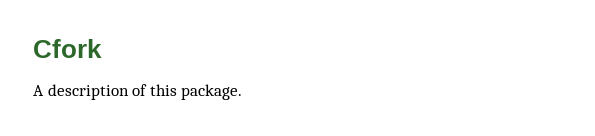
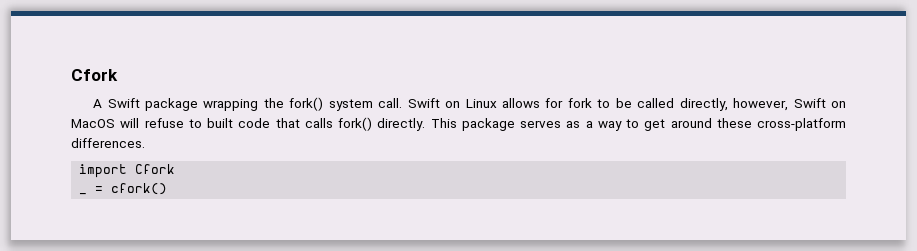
- A description of this package.
+ A Swift package wrapping the fork() system call. Swift on Linux allows for fork to be called directly, however, Swift on MacOS will refuse to built code that calls fork() directly. This package serves as a way to get around these cross-platform differences.
+ import Cfork
+ _ = cfork()

